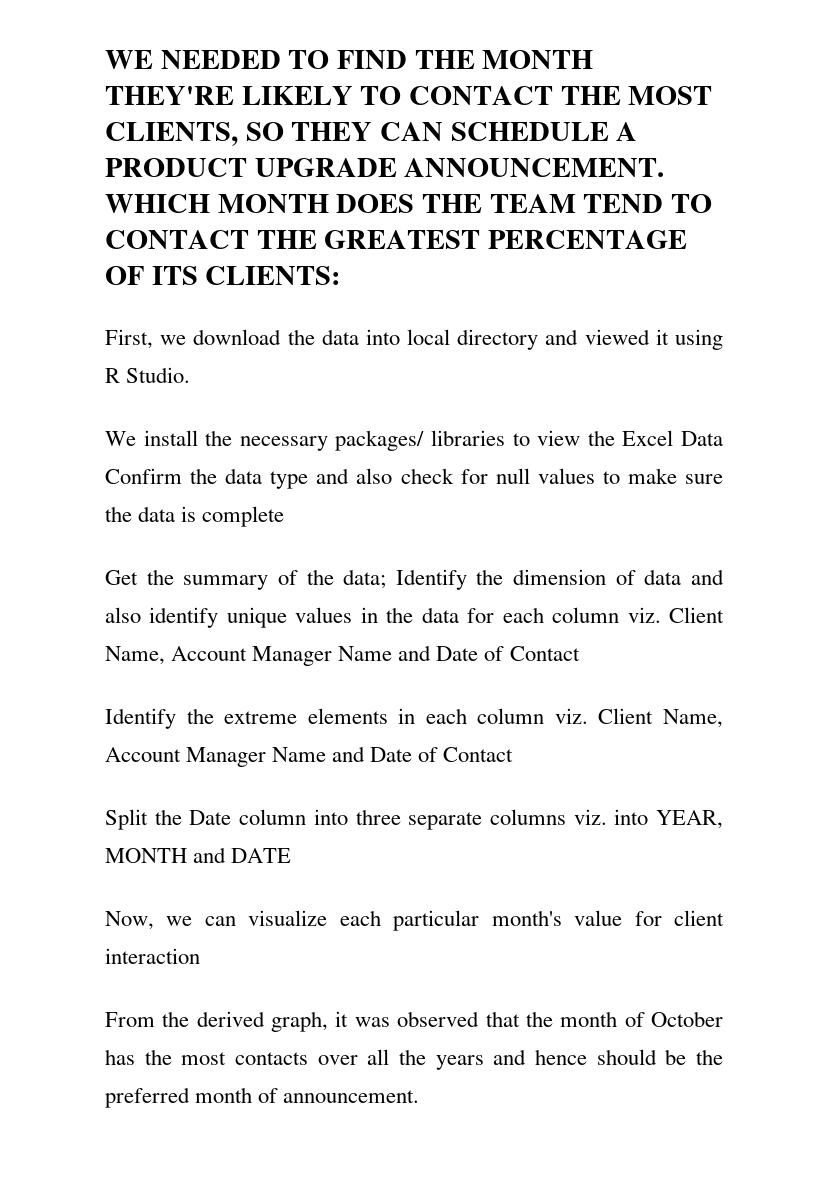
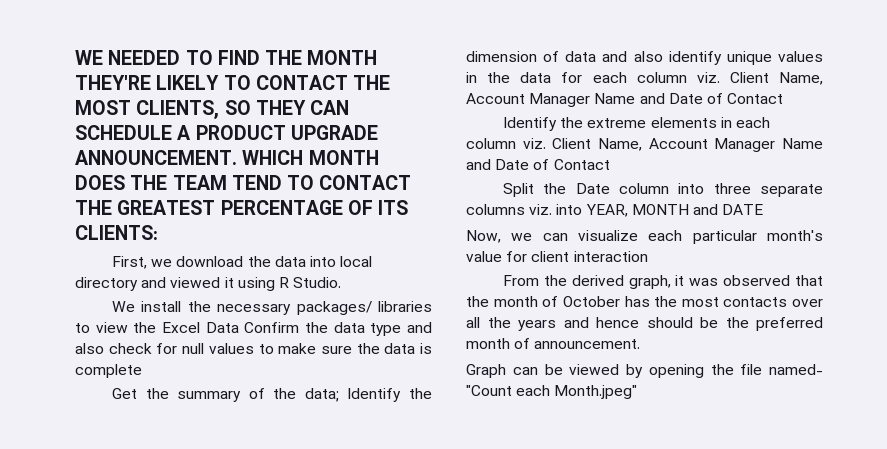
+ Graph can be viewed by opening the file named- "Count each Month.jpeg"

